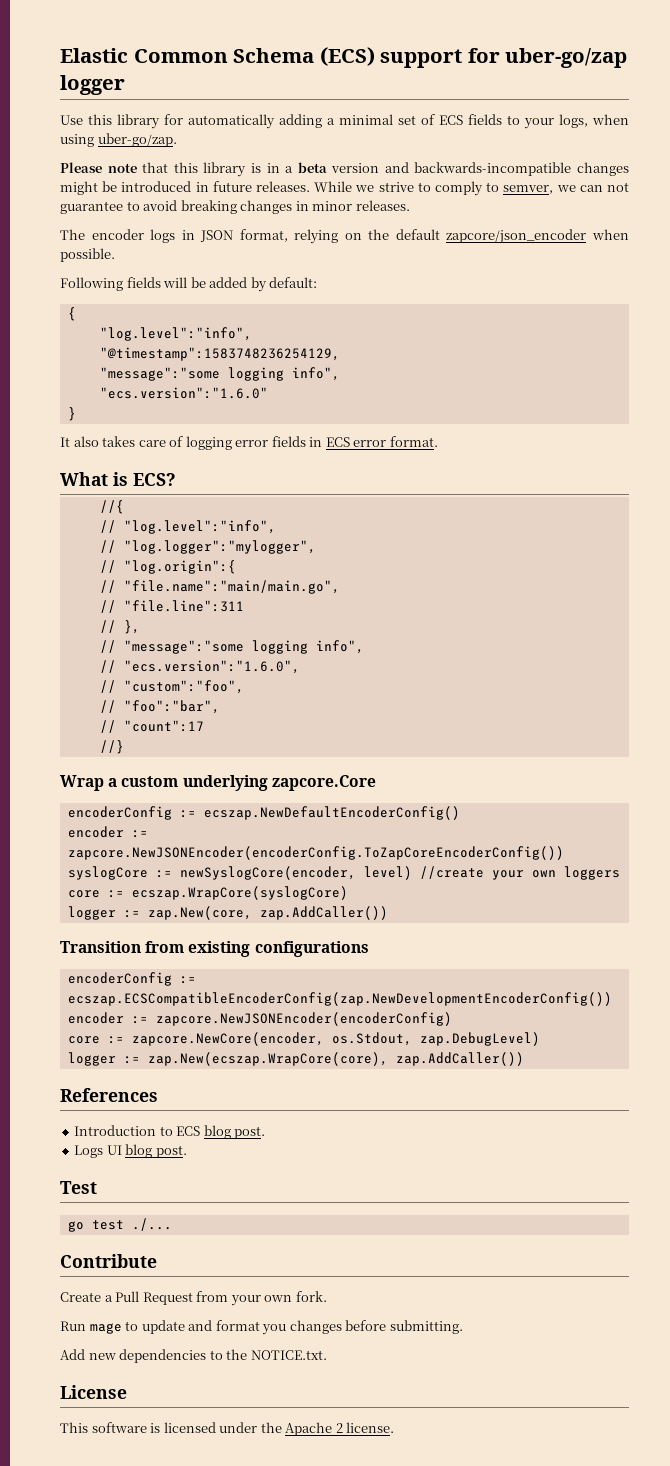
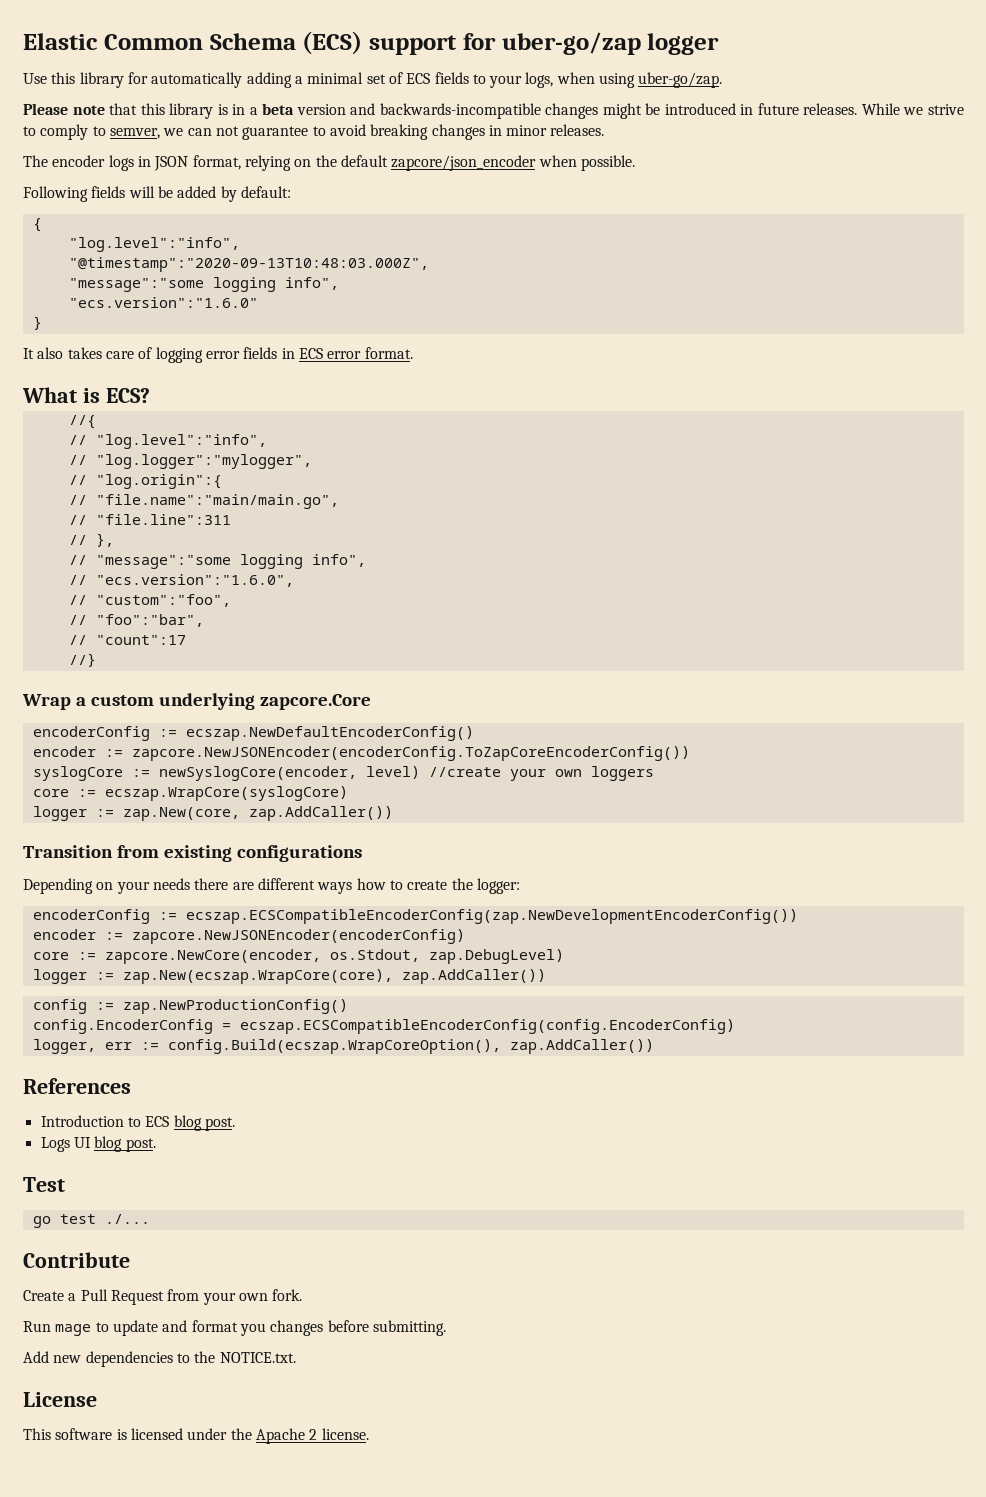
- "@timestamp":1583748236254129,
+ "@timestamp":"2020-09-13T10:48:03.000Z",
+ Depending on your needs there are different ways how to create the logger:
+ config := zap.NewProductionConfig()
+ config.EncoderConfig = ecszap.ECSCompatibleEncoderConfig(config.EncoderConfig)
+ logger, err := config.Build(ecszap.WrapCoreOption(), zap.AddCaller())

